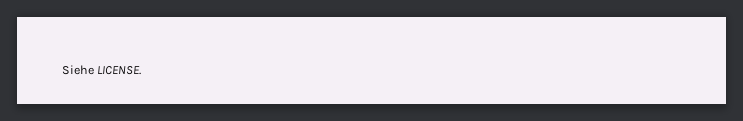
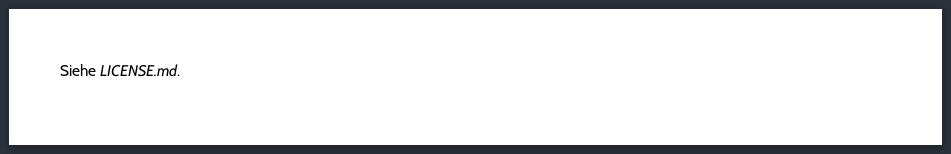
- Siehe LICENSE.
+ Siehe LICENSE.md.

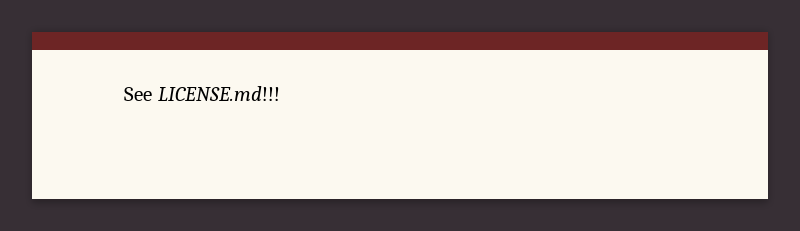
- Siehe LICENSE.md.
+ See LICENSE.md!!!

